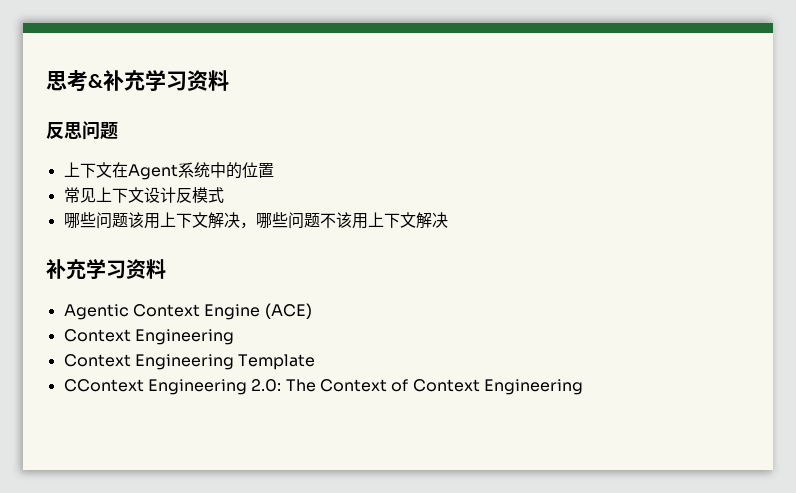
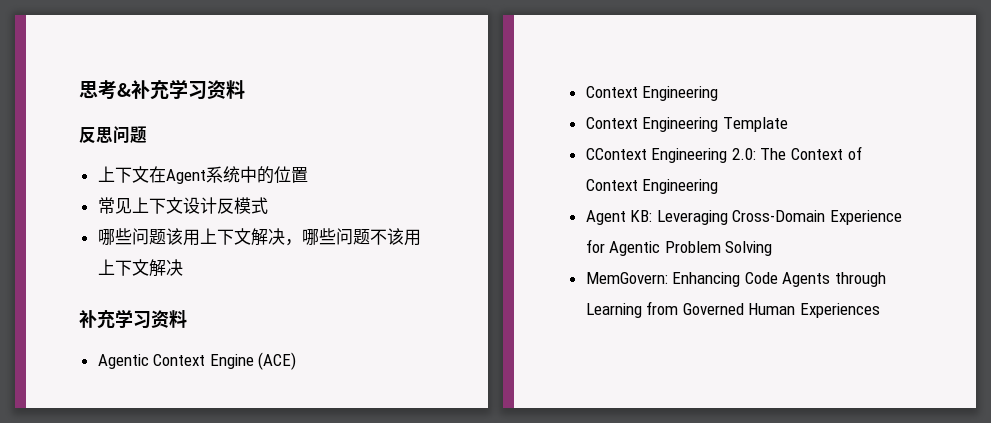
+ Agent KB: Leveraging Cross-Domain Experience for Agentic Problem Solving
+ MemGovern: Enhancing Code Agents through Learning from Governed Human Experiences

